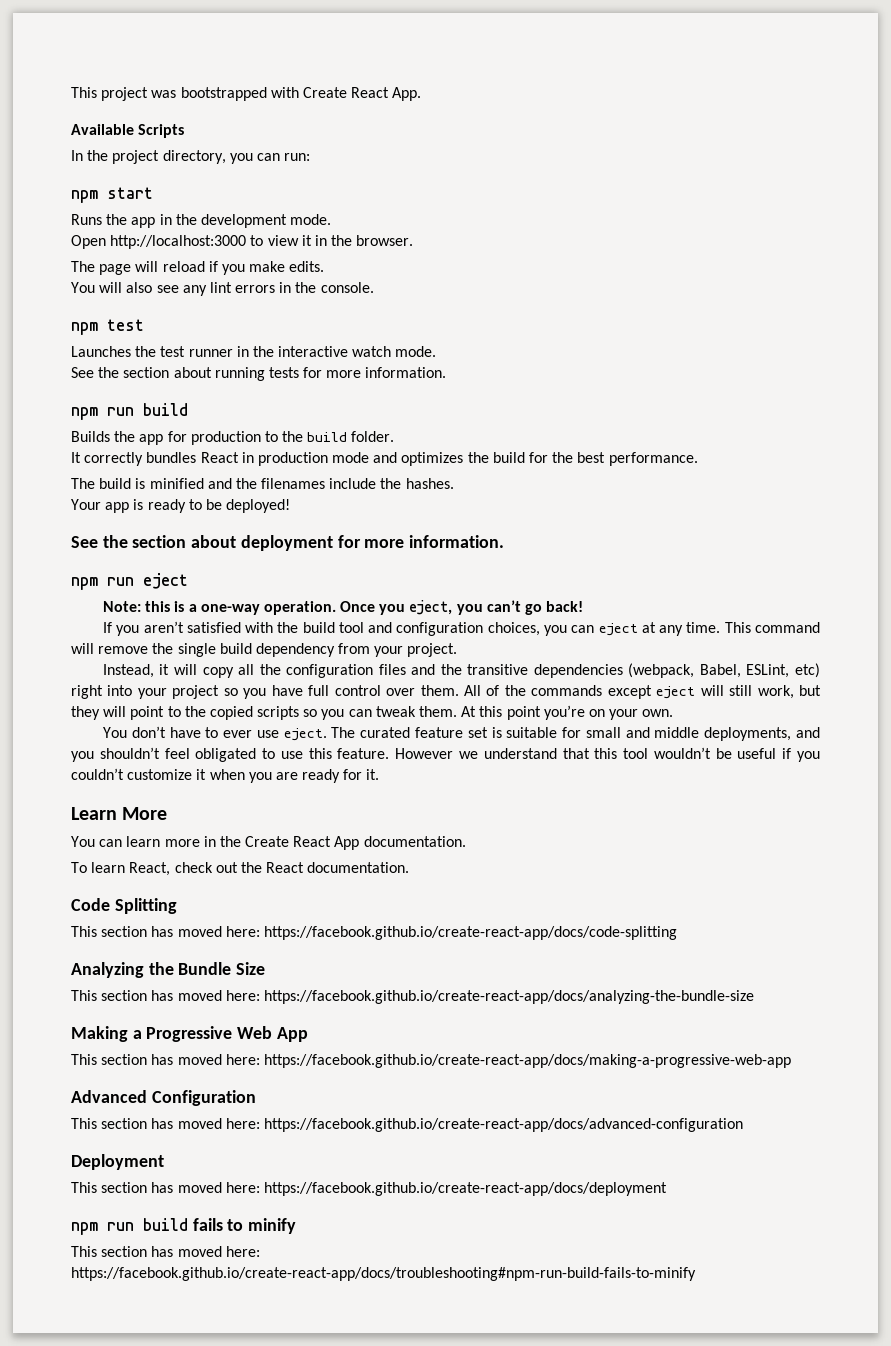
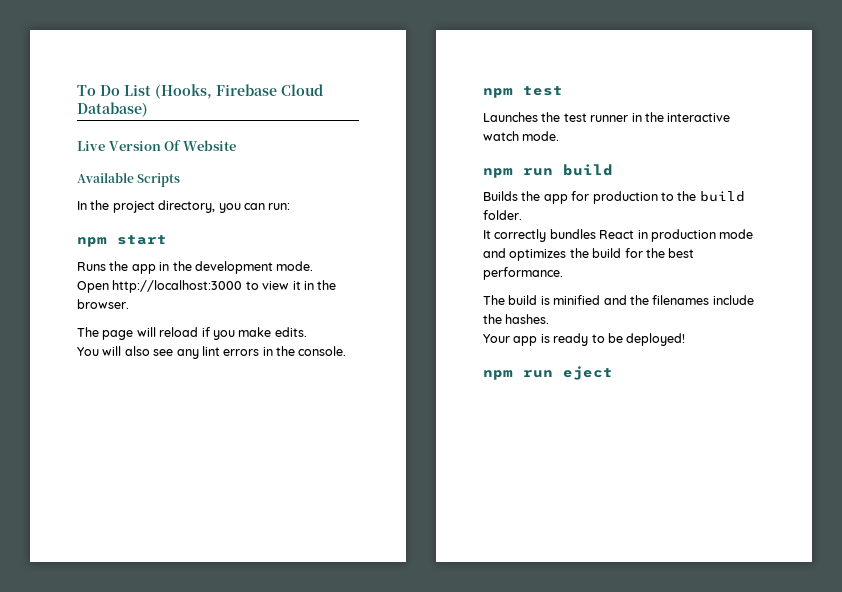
- This project was bootstrapped with Create React App.
+ To Do List (Hooks, Firebase Cloud Database)
+ Live Version Of Website
- See the section about running tests for more information.
- See the section about deployment for more information.
  npm run eject
- Note: this is a one-way operation. Once you eject, you can’t go back!
- If you aren’t satisfied with the build tool and configuration choices, you can eject at any time. This command will remove the single build dependency from your project.
- Instead, it will copy all the configuration files and the transitive dependencies (webpack, Babel, ESLint, etc) right into your project so you have full control over them. All of the commands except eject will still work, but they will point to the copied scripts so you can tweak them. At this point you’re on your own.
- You don’t have to ever use eject. The curated feature set is suitable for small and middle deployments, and you shouldn’t feel obligated to use this feature. However we understand that this tool wouldn’t be useful if you couldn’t customize it when you are ready for it.
- Learn More
- You can learn more in the Create React App documentation.
- To learn React, check out the React documentation.
- Code Splitting
- This section has moved here: https://facebook.github.io/create-react-app/docs/code-splitting
- Analyzing the Bundle Size
- This section has moved here: https://facebook.github.io/create-react-app/docs/analyzing-the-bundle-size
- Making a Progressive Web App
- This section has moved here: https://facebook.github.io/create-react-app/docs/making-a-progressive-web-app
- Advanced Configuration
- This section has moved here: https://facebook.github.io/create-react-app/docs/advanced-configuration
- Deployment
- This section has moved here: https://facebook.github.io/create-react-app/docs/deployment
- npm run build fails to minify
- This section has moved here: https://facebook.github.io/create-react-app/docs/troubleshooting#npm-run-build-fails-to-minify

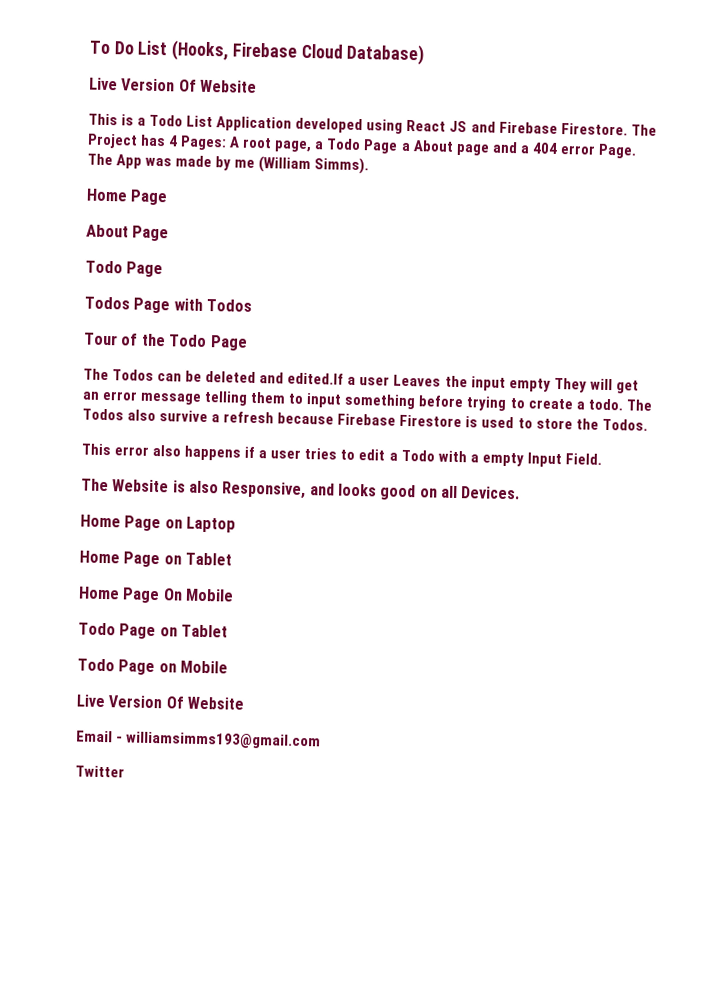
- Available Scripts
- In the project directory, you can run:
- npm start
- Runs the app in the development mode.
- Open http://localhost:3000 to view it in the browser.
- The page will reload if you make edits.
- You will also see any lint errors in the console.
- npm test
- Launches the test runner in the interactive watch mode.
- npm run build
- Builds the app for production to the build folder.
- It correctly bundles React in production mode and optimizes the build for the best performance.
- The build is minified and the filenames include the hashes.
- Your app is ready to be deployed!
- npm run eject
+ This is a Todo List Application developed using React JS and Firebase Firestore. The Project has 4 Pages: A root page, a Todo Page a About page and a 404 error Page. The App was made by me (William Simms).
+ Home Page
+ About Page
+ Todo Page
+ Todos Page with Todos
+ Tour of the Todo Page
+ The Todos can be deleted and edited.If a user Leaves the input empty They will get an error message telling them to input something before trying to create a todo. The Todos also survive a refresh because Firebase Firestore is used to store the Todos.
+ This error also happens if a user tries to edit a Todo with a empty Input Field.
+ The Website is also Responsive, and looks good on all Devices.
+ Home Page on Laptop
+ Home Page on Tablet
+ Home Page On Mobile
+ Todo Page on Tablet
+ Todo Page on Mobile
+ Live Version Of Website
+ Email - williamsimms193@gmail.com
+ Twitter

